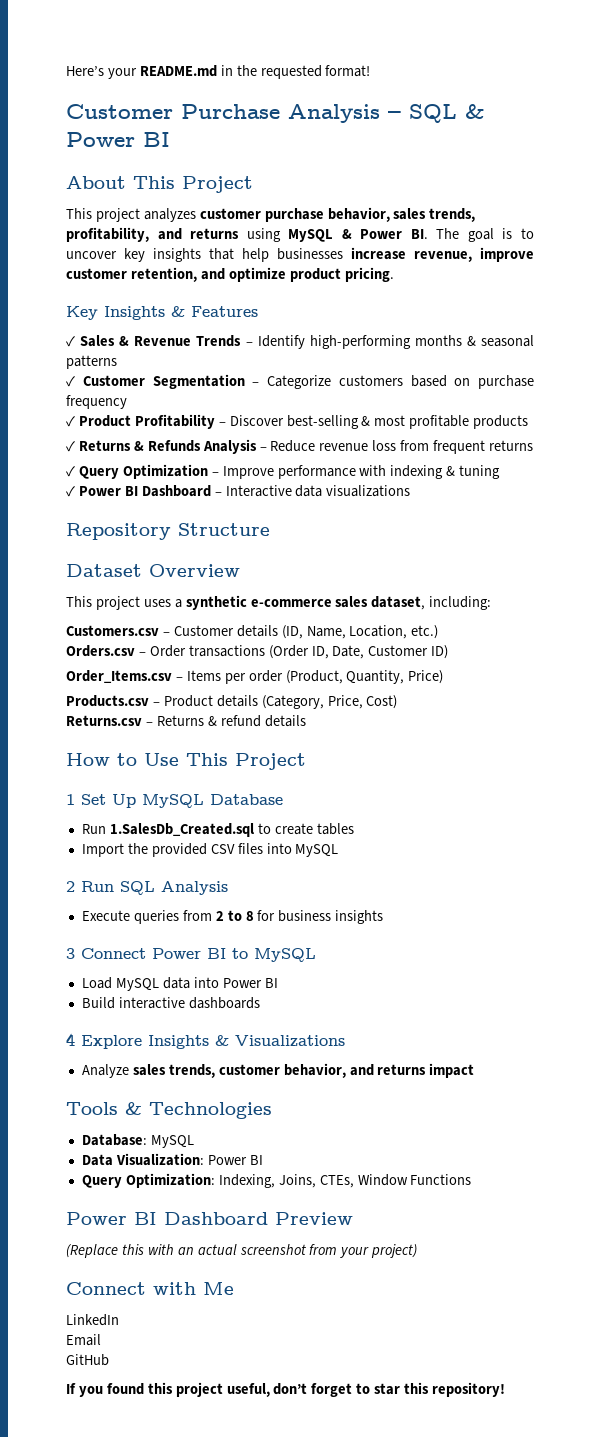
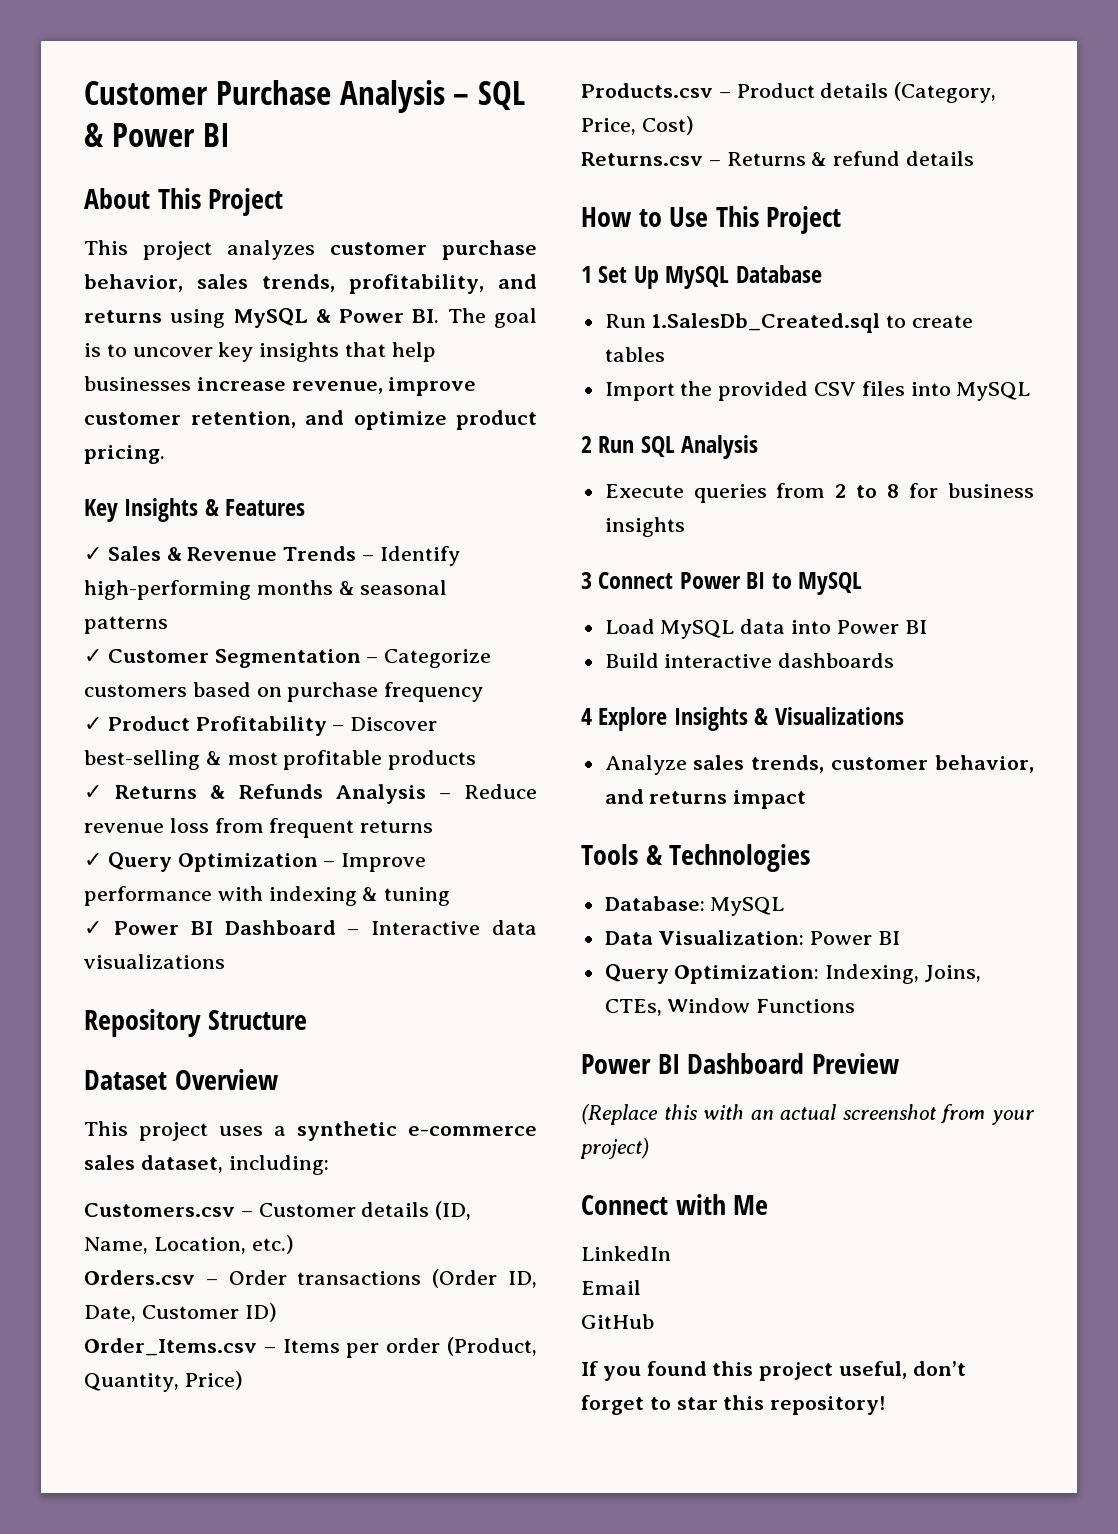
- Here’s your README.md in the requested format!

